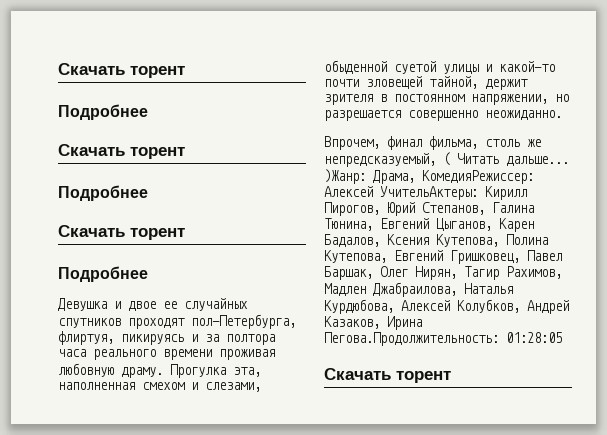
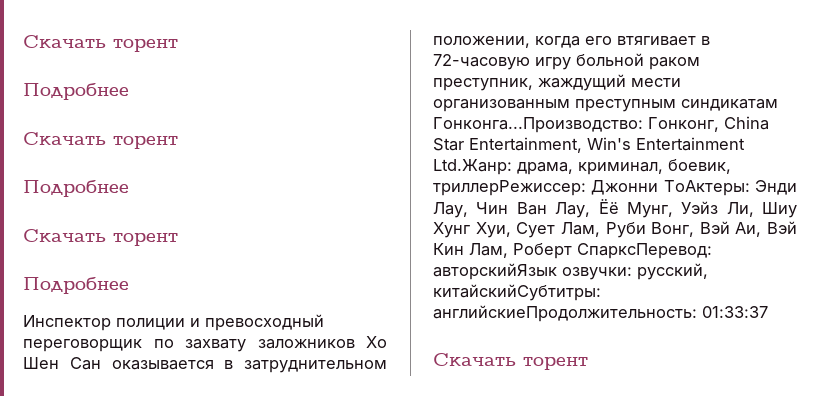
- Девушка и двое ее случайных спутников проходят пол-Петербурга, флиртуя, пикируясь и за полтора часа реального времени проживая любовную драму. Прогулка эта, наполненная смехом и слезами, обыденной суетой улицы и какой-то почти зловещей тайной, держит зрителя в постоянном напряжении, но разрешается совершенно неожиданно.
- Впрочем, финал фильма, столь же непредсказуемый, ( Читать дальше... )Жанр: Драма, КомедияРежиссер: Алексей УчительАктеры: Кирилл Пирогов, Юрий Степанов, Галина Тюнина, Евгений Цыганов, Карен Бадалов, Ксения Кутепова, Полина Кутепова, Евгений Гришковец, Павел Баршак, Олег Нирян, Тагир Рахимов, Мадлен Джабраилова, Наталья Курдюбова, Алексей Колубков, Андрей Казаков, Ирина Пегова.Продолжительность: 01:28:05
+ Инспектор полиции и превосходный переговорщик по захвату заложников Хо Шен Сан оказывается в затруднительном положении, когда его втягивает в 72-часовую игру больной раком преступник, жаждущий мести организованным преступным синдикатам Гонконга...Производство: Гонконг, China Star Entertainment, Win's Entertainment Ltd.Жанр: драма, криминал, боевик, триллерРежиссер: Джонни ТоАктеры: Энди Лау, Чин Ван Лау, Ёё Мунг, Уэйз Ли, Шиу Хунг Хуи, Сует Лам, Руби Вонг, Вэй Аи, Вэй Кин Лам, Роберт СпарксПеревод: авторскийЯзык озвучки: русский, китайскийСубтитры: английскиеПродолжительность: 01:33:37

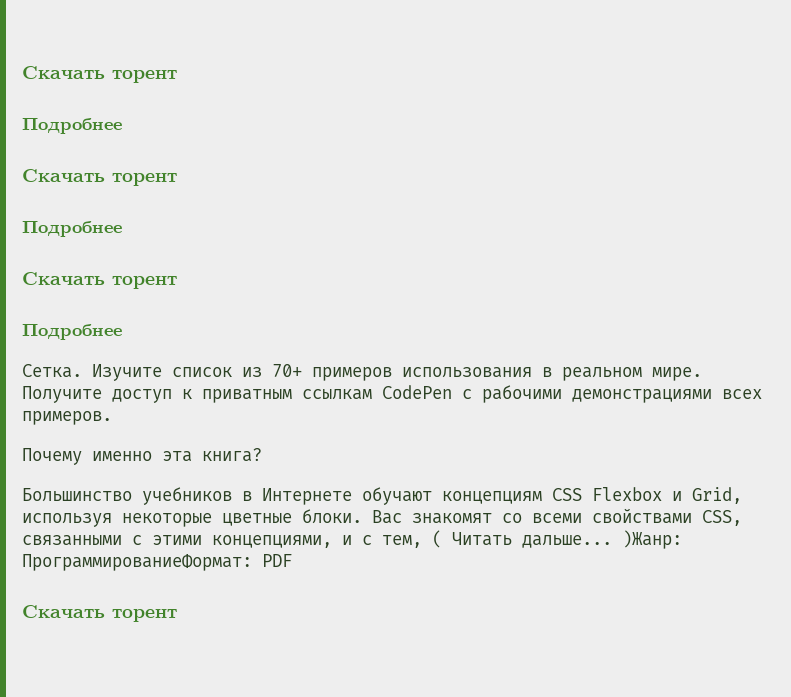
- Инспектор полиции и превосходный переговорщик по захвату заложников Хо Шен Сан оказывается в затруднительном положении, когда его втягивает в 72-часовую игру больной раком преступник, жаждущий мести организованным преступным синдикатам Гонконга...Производство: Гонконг, China Star Entertainment, Win's Entertainment Ltd.Жанр: драма, криминал, боевик, триллерРежиссер: Джонни ТоАктеры: Энди Лау, Чин Ван Лау, Ёё Мунг, Уэйз Ли, Шиу Хунг Хуи, Сует Лам, Руби Вонг, Вэй Аи, Вэй Кин Лам, Роберт СпарксПеревод: авторскийЯзык озвучки: русский, китайскийСубтитры: английскиеПродолжительность: 01:33:37
+ Сетка. Изучите список из 70+ примеров использования в реальном мире. Получите доступ к приватным ссылкам CodePen с рабочими демонстрациями всех примеров.
+ Почему именно эта книга?
+ Большинство учебников в Интернете обучают концепциям CSS Flexbox и Grid, используя некоторые цветные блоки. Вас знакомят со всеми свойствами CSS, связанными с этими концепциями, и с тем, ( Читать дальше... )Жанр: ПрограммированиеФормат: PDF

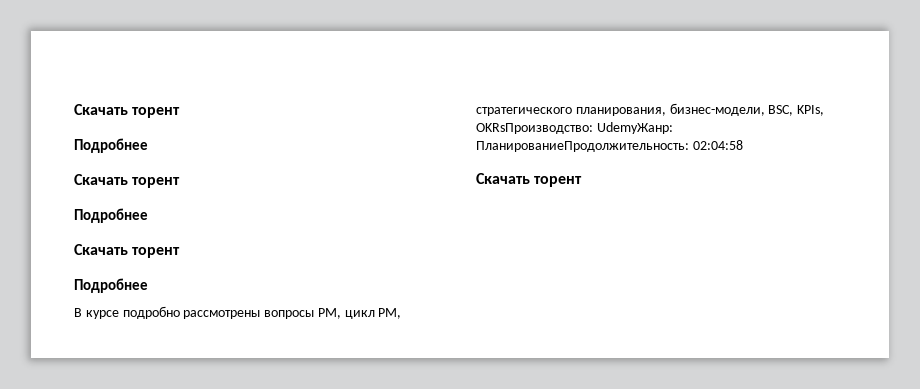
- Сетка. Изучите список из 70+ примеров использования в реальном мире. Получите доступ к приватным ссылкам CodePen с рабочими демонстрациями всех примеров.
- Почему именно эта книга?
- Большинство учебников в Интернете обучают концепциям CSS Flexbox и Grid, используя некоторые цветные блоки. Вас знакомят со всеми свойствами CSS, связанными с этими концепциями, и с тем, ( Читать дальше... )Жанр: ПрограммированиеФормат: PDF
+ В курсе подробно рассмотрены вопросы PM, цикл PM, стратегического планирования, бизнес-модели, BSC, KPIs, OKRsПроизводство: UdemyЖанр: ПланированиеПродолжительность: 02:04:58

